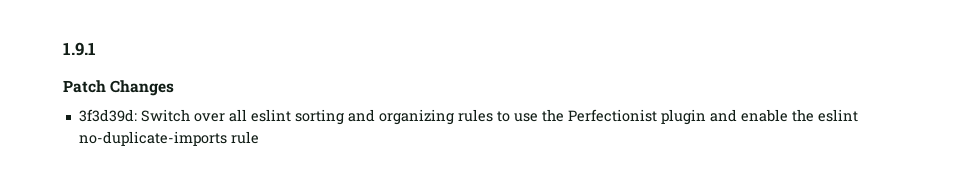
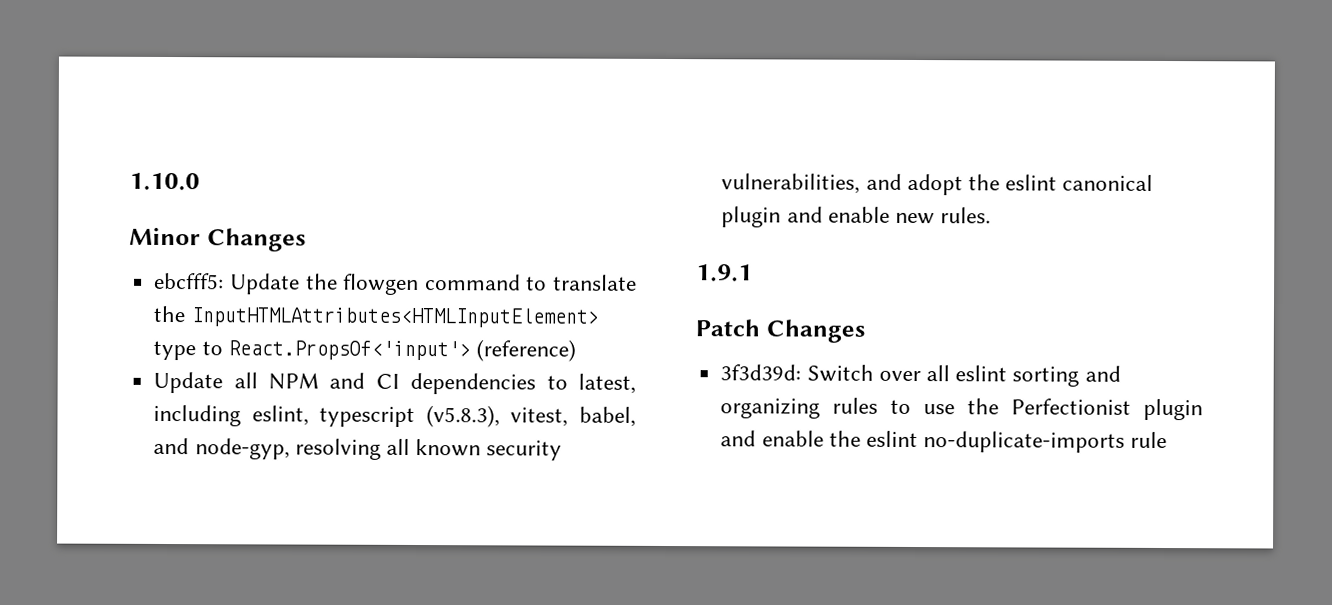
+ 1.10.0
+ Minor Changes
+ ebcfff5: Update the flowgen command to translate the InputHTMLAttributes<HTMLInputElement> type to React.PropsOf<'input'> (reference)
+ Update all NPM and CI dependencies to latest, including eslint, typescript (v5.8.3), vitest, babel, and node-gyp, resolving all known security vulnerabilities, and adopt the eslint canonical plugin and enable new rules.

